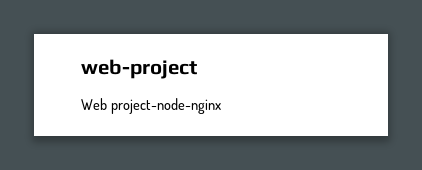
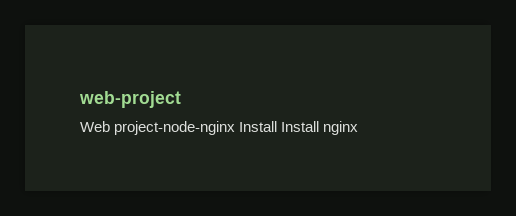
- Web project-node-nginx
+ Web project-node-nginx Install Install nginx

